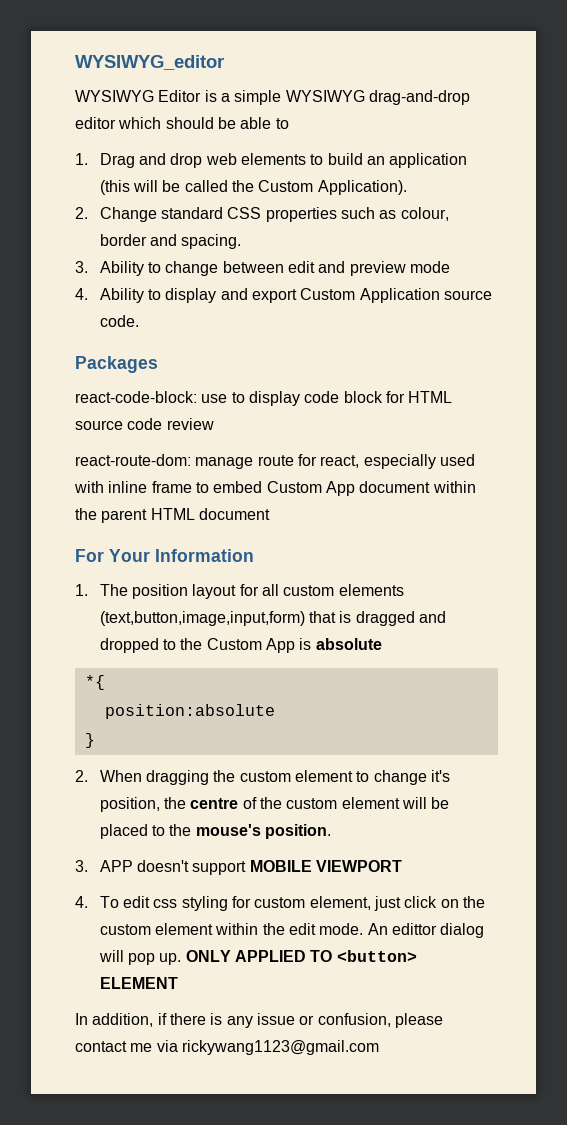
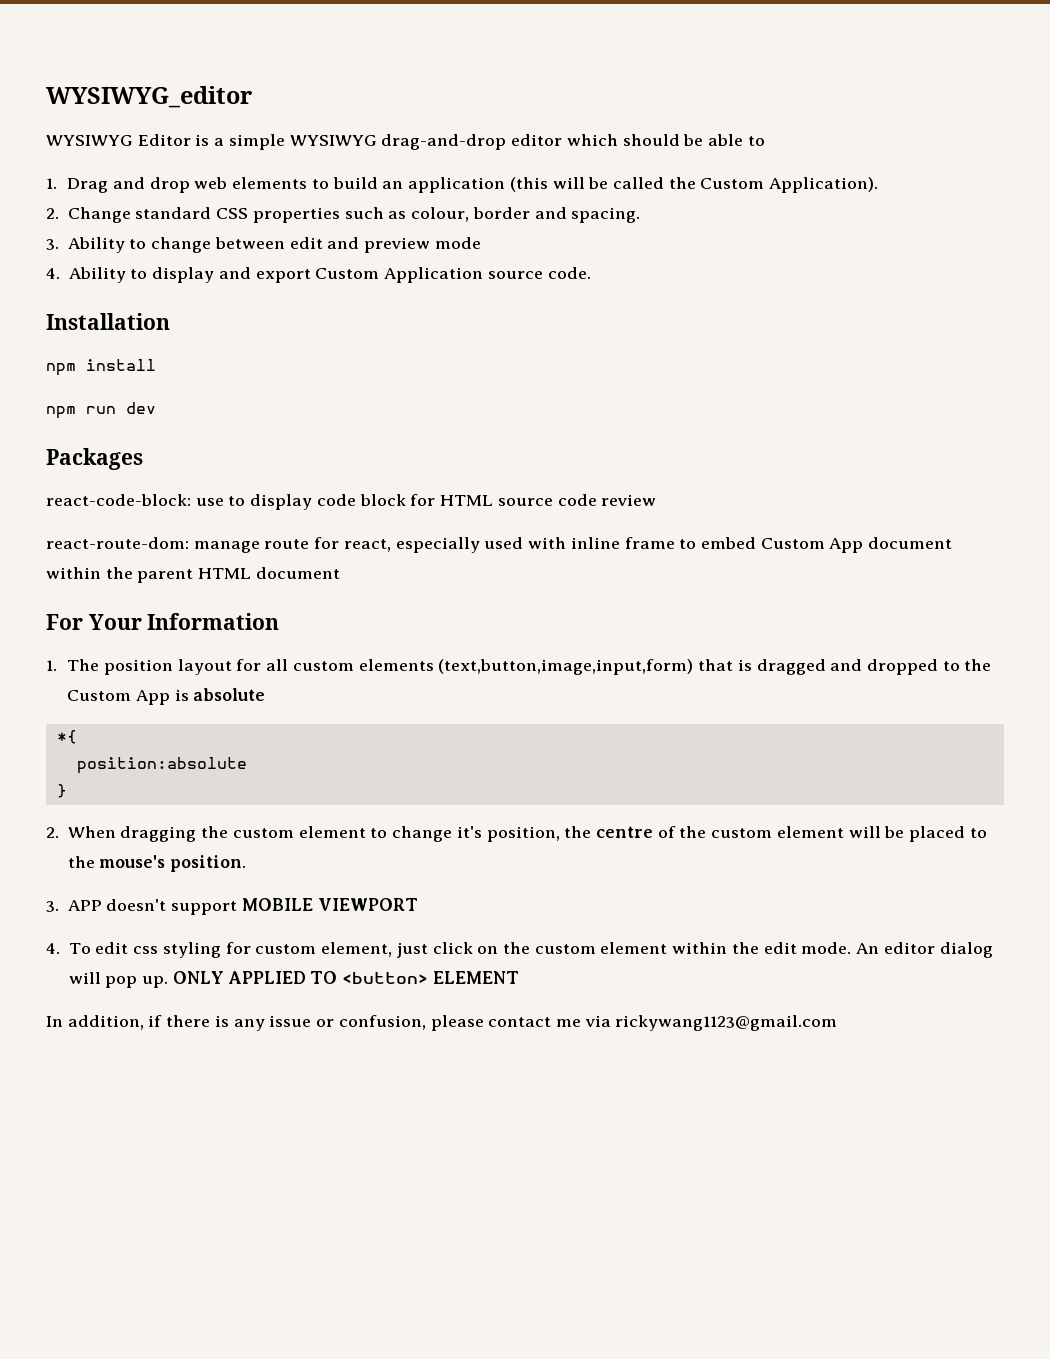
+ Installation
+ npm install
+ npm run dev
- An edittor dialog will pop up.
+ An editor dialog will pop up.

